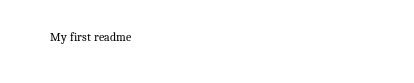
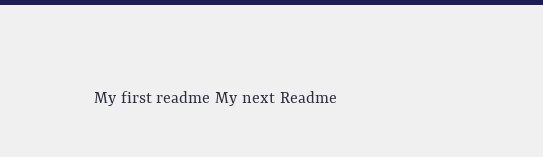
- My first readme
+ My first readme My next Readme

